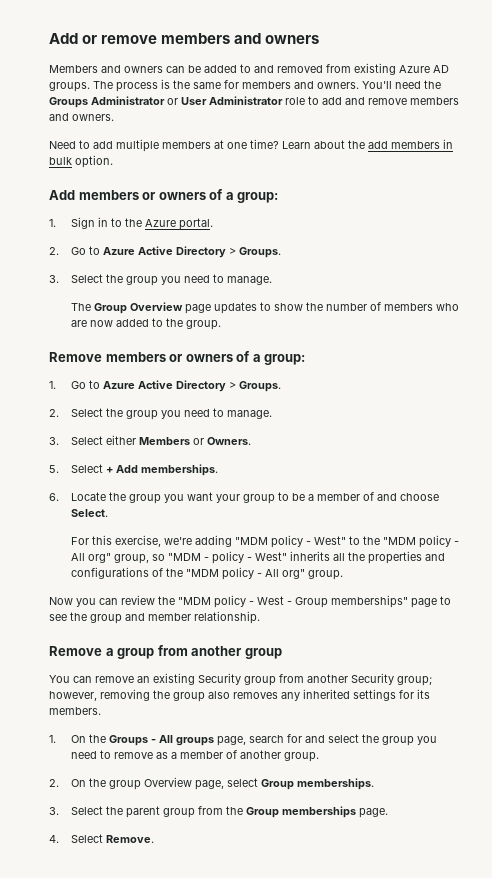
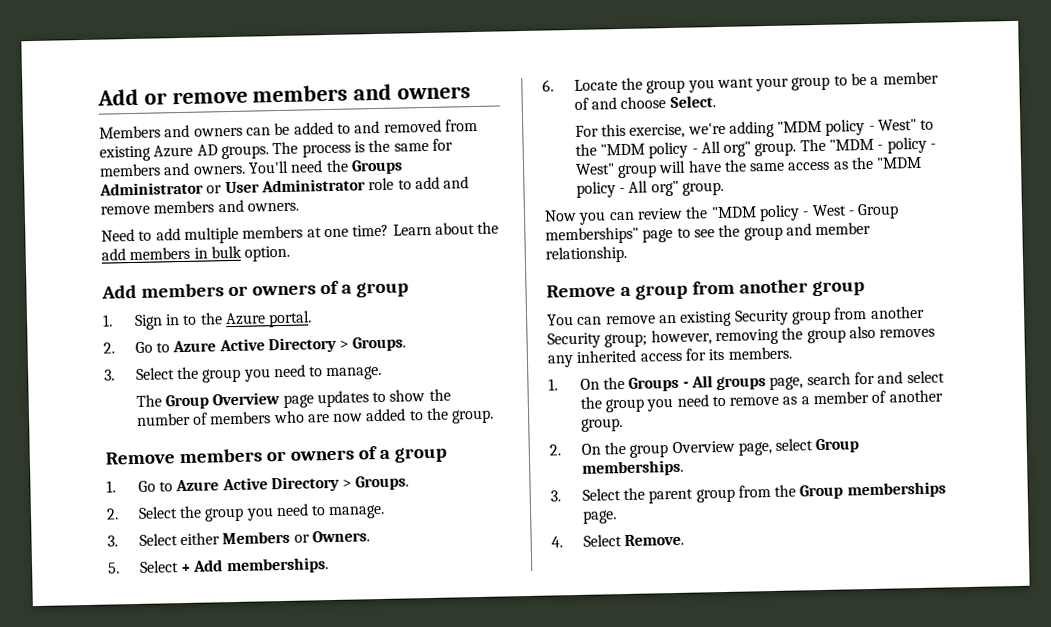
- Add members or owners of a group:
+ Add members or owners of a group
- Remove members or owners of a group:
+ Remove members or owners of a group
- For this exercise, we're adding "MDM policy - West" to the "MDM policy - All org" group, so "MDM - policy - West" inherits all the properties and configurations of the "MDM policy - All org" group.
+ For this exercise, we're adding "MDM policy - West" to the "MDM policy - All org" group. The "MDM - policy - West" group will have the same access as the "MDM policy - All org" group.
- You can remove an existing Security group from another Security group; however, removing the group also removes any inherited settings for its members.
+ You can remove an existing Security group from another Security group; however, removing the group also removes any inherited access for its members.

